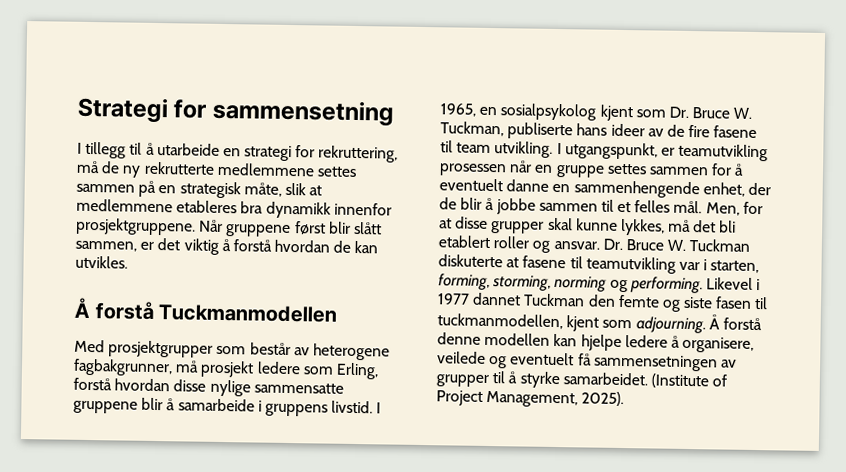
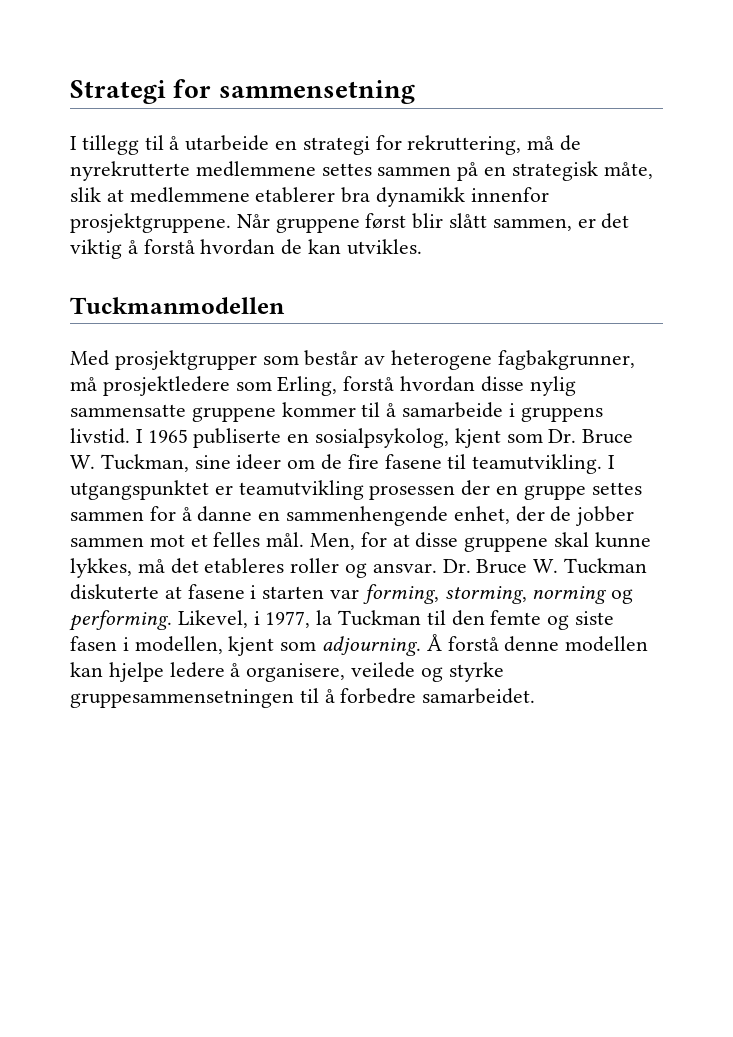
- I tillegg til å utarbeide en strategi for rekruttering, må de ny rekrutterte medlemmene settes sammen på en strategisk måte, slik at medlemmene etableres bra dynamikk innenfor prosjektgruppene.
+ I tillegg til å utarbeide en strategi for rekruttering, må de nyrekrutterte medlemmene settes sammen på en strategisk måte, slik at medlemmene etablerer bra dynamikk innenfor prosjektgruppene.
- Å forstå Tuckmanmodellen
+ Tuckmanmodellen
- Med prosjektgrupper som består av heterogene fagbakgrunner, må prosjekt ledere som Erling, forstå hvordan disse nylige sammensatte gruppene blir å samarbeide i gruppens livstid.
+ Med prosjektgrupper som består av heterogene fagbakgrunner, må prosjektledere som Erling, forstå hvordan disse nylig sammensatte gruppene kommer til å samarbeide i gruppens livstid.
- I 1965, en sosialpsykolog kjent som Dr. Bruce W. Tuckman, publiserte hans ideer av de fire fasene til team utvikling. I utgangspunkt, er teamutvikling prosessen når en gruppe settes sammen for å eventuelt danne en sammenhengende enhet, der de blir å jobbe sammen til et felles mål.
+ I 1965 publiserte en sosialpsykolog, kjent som Dr. Bruce W. Tuckman, sine ideer om de fire fasene til teamutvikling. I utgangspunktet er teamutvikling prosessen der en gruppe settes sammen for å danne en sammenhengende enhet, der de jobber sammen mot et felles mål.
- Men, for at disse grupper skal kunne lykkes, må det bli etablert roller og ansvar.
+ Men, for at disse gruppene skal kunne lykkes, må det etableres roller og ansvar.
- Dr. Bruce W. Tuckman diskuterte at fasene til teamutvikling var i starten, forming, storming, norming og performing.
+ Dr. Bruce W. Tuckman diskuterte at fasene i starten var forming, storming, norming og performing.
- Likevel i 1977 dannet Tuckman den femte og siste fasen til tuckmanmodellen, kjent som adjourning.
+ Likevel, i 1977, la Tuckman til den femte og siste fasen i modellen, kjent som adjourning.
- Å forstå denne modellen kan hjelpe ledere å organisere, veilede og eventuelt få sammensetningen av grupper til å styrke samarbeidet. (Institute of Project Management, 2025).
+ Å forstå denne modellen kan hjelpe ledere å organisere, veilede og styrke gruppesammensetningen til å forbedre samarbeidet.

